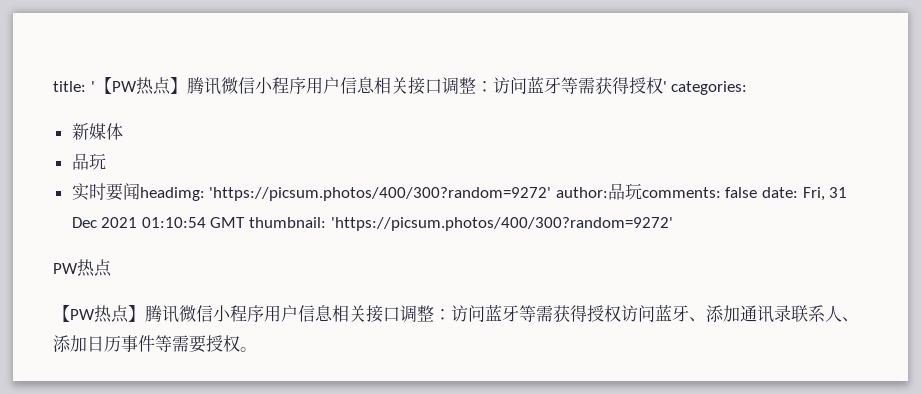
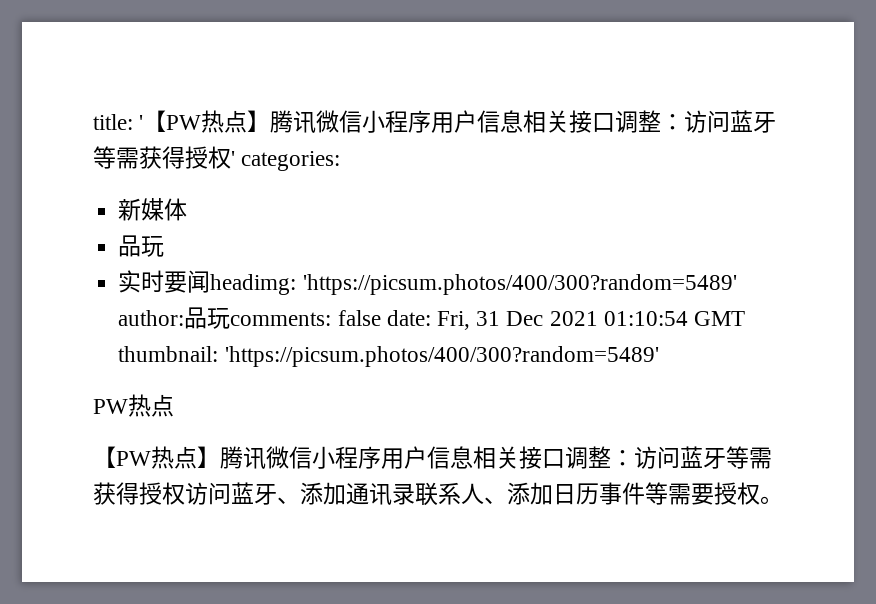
- 实时要闻headimg: 'https://picsum.photos/400/300?random=9272' author:品玩comments: false date: Fri, 31 Dec 2021 01:10:54 GMT thumbnail: 'https://picsum.photos/400/300?random=9272'
+ 实时要闻headimg: 'https://picsum.photos/400/300?random=5489' author:品玩comments: false date: Fri, 31 Dec 2021 01:10:54 GMT thumbnail: 'https://picsum.photos/400/300?random=5489'

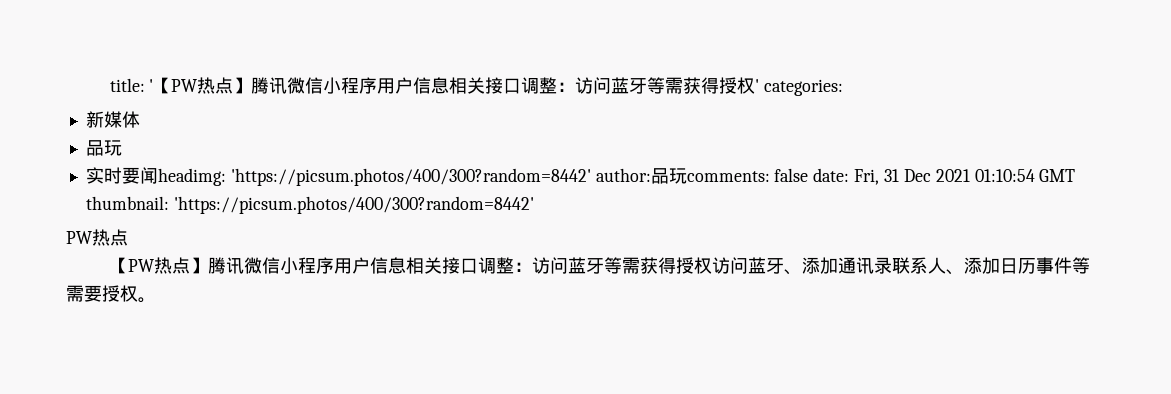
- 实时要闻headimg: 'https://picsum.photos/400/300?random=5489' author:品玩comments: false date: Fri, 31 Dec 2021 01:10:54 GMT thumbnail: 'https://picsum.photos/400/300?random=5489'
+ 实时要闻headimg: 'https://picsum.photos/400/300?random=8442' author:品玩comments: false date: Fri, 31 Dec 2021 01:10:54 GMT thumbnail: 'https://picsum.photos/400/300?random=8442'

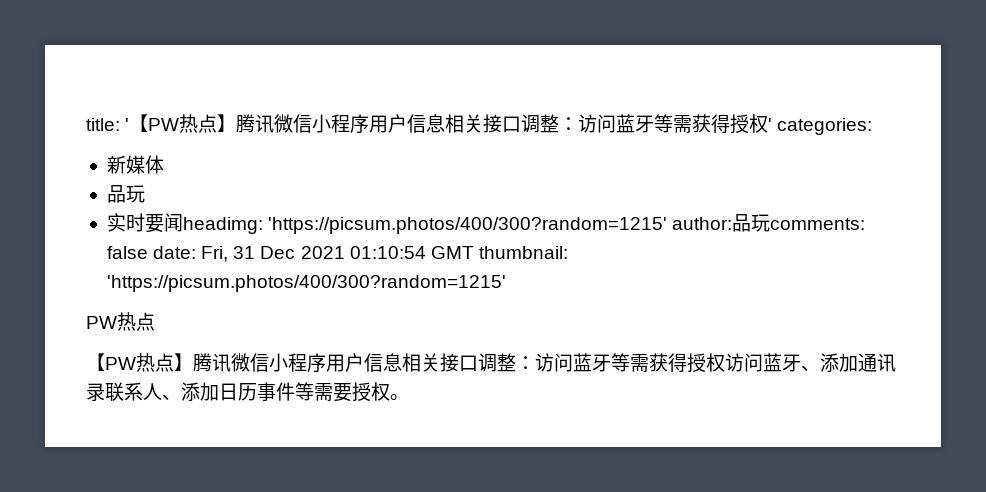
- 实时要闻headimg: 'https://picsum.photos/400/300?random=8442' author:品玩comments: false date: Fri, 31 Dec 2021 01:10:54 GMT thumbnail: 'https://picsum.photos/400/300?random=8442'
+ 实时要闻headimg: 'https://picsum.photos/400/300?random=1215' author:品玩comments: false date: Fri, 31 Dec 2021 01:10:54 GMT thumbnail: 'https://picsum.photos/400/300?random=1215'

